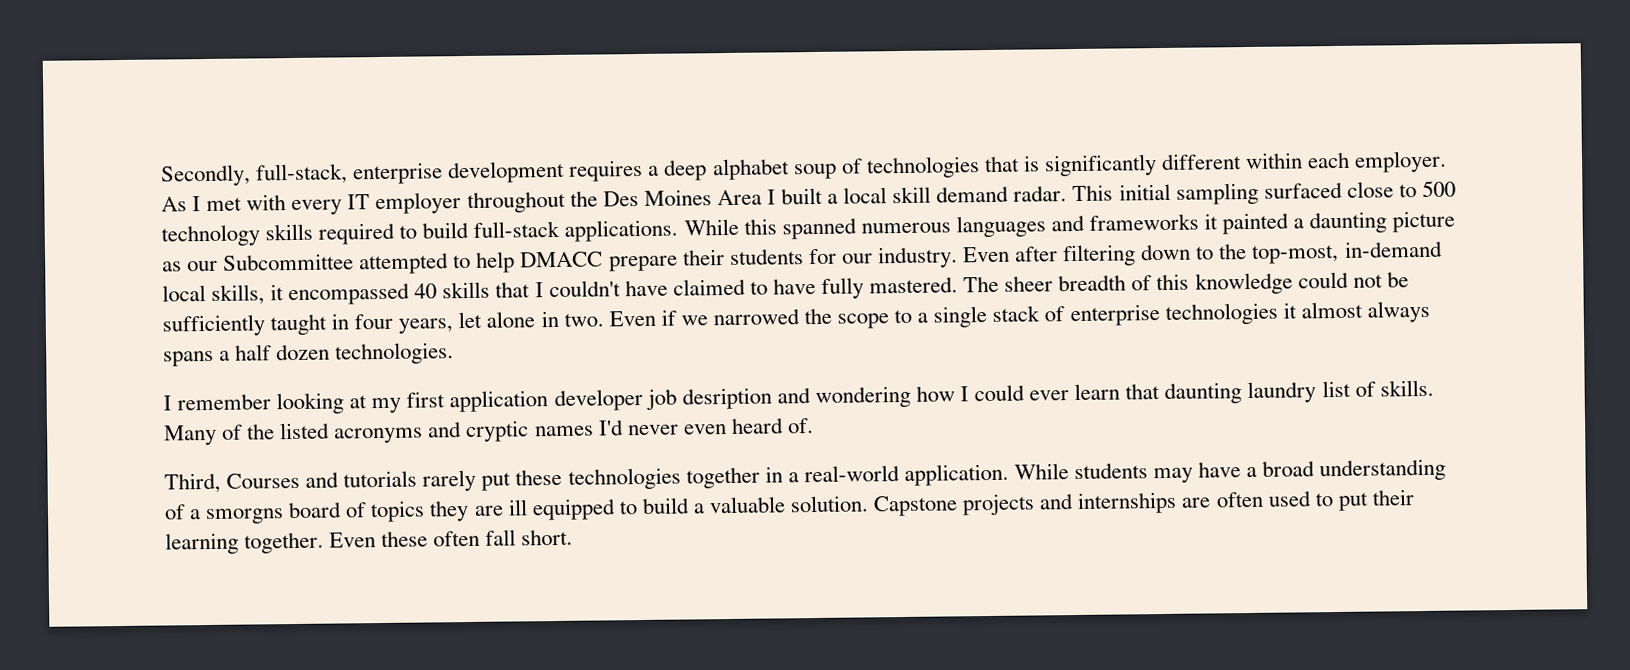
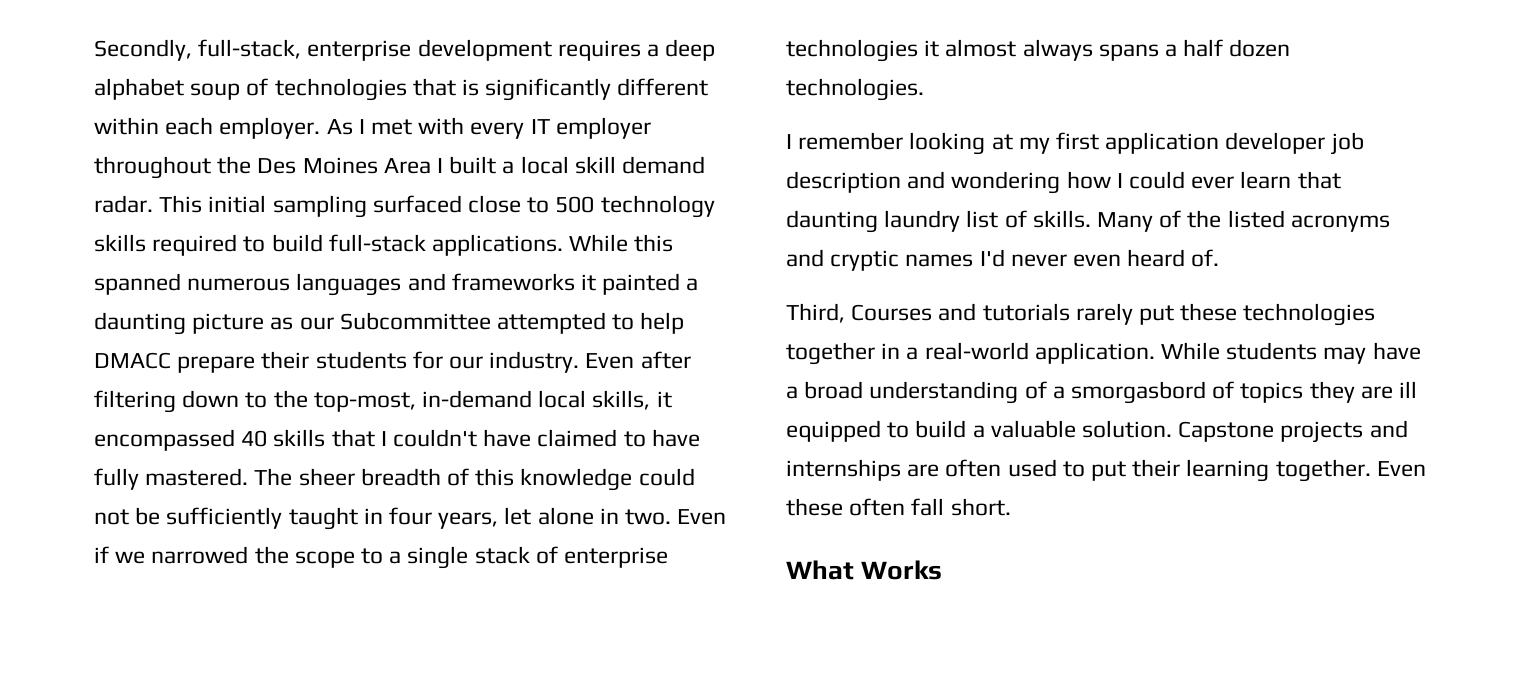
- I remember looking at my first application developer job desription and wondering how I could ever learn that daunting laundry list of skills.
+ I remember looking at my first application developer job description and wondering how I could ever learn that daunting laundry list of skills.
- While students may have a broad understanding of a smorgns board of topics they are ill equipped to build a valuable solution.
+ While students may have a broad understanding of a smorgasbord of topics they are ill equipped to build a valuable solution.
+ What Works

